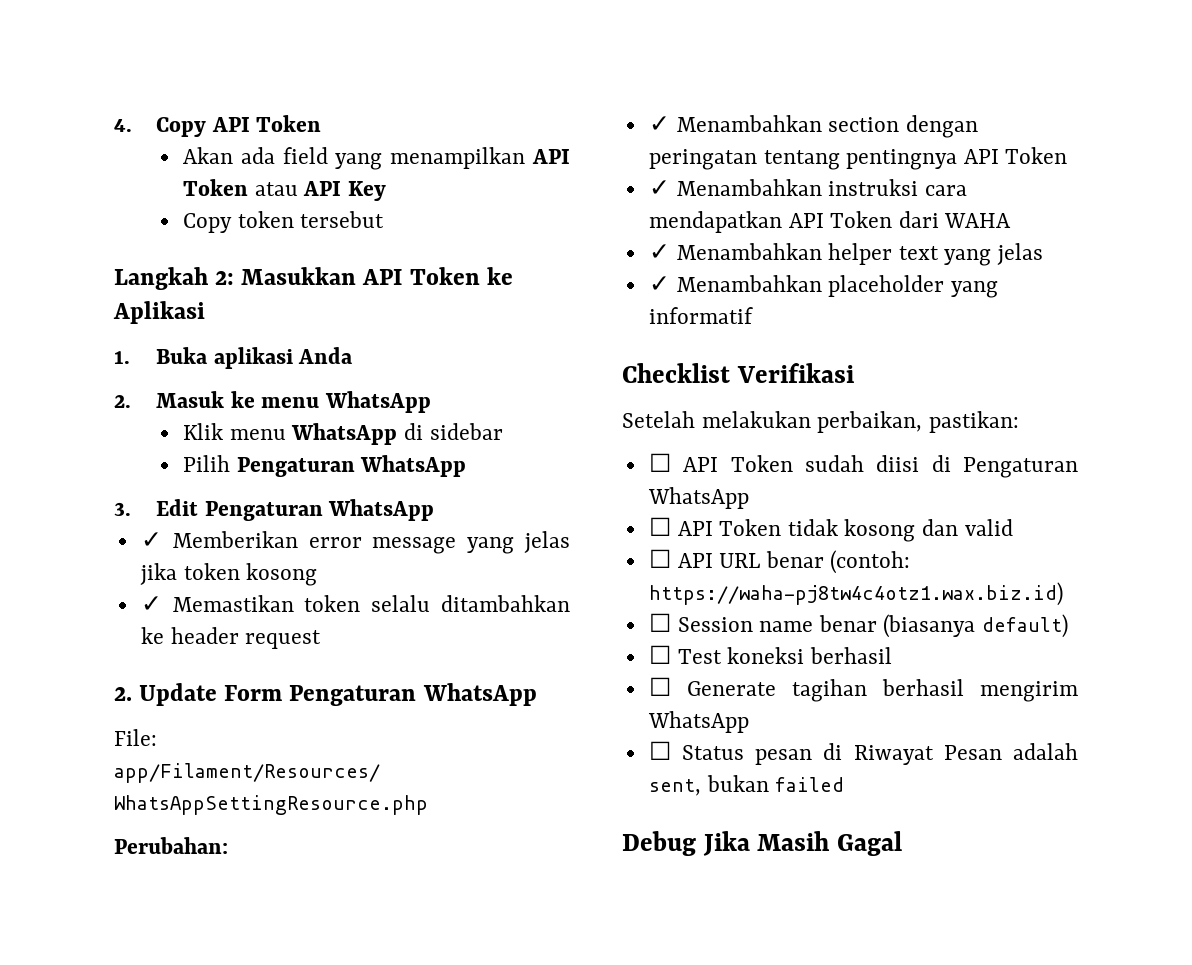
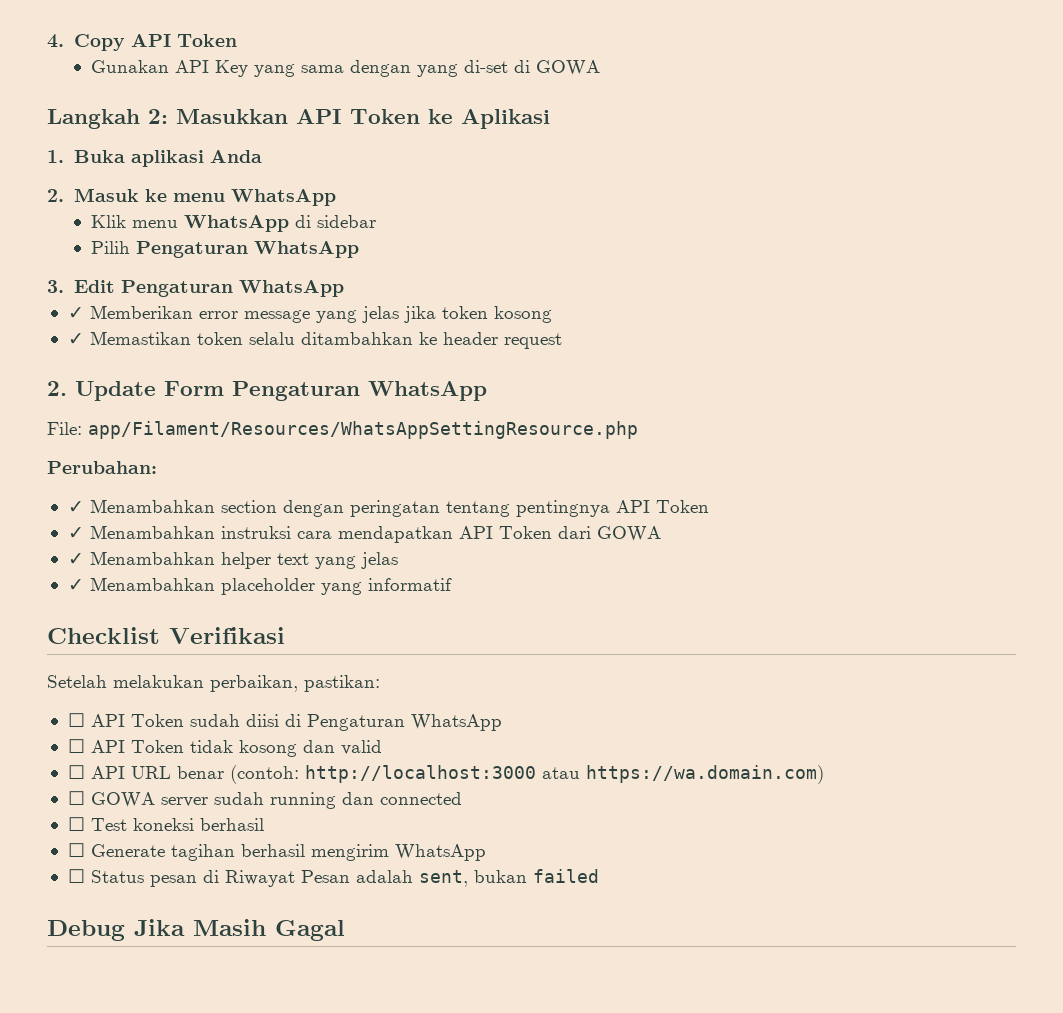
- Akan ada field yang menampilkan API Token atau API Key
- Copy token tersebut
+ Gunakan API Key yang sama dengan yang di-set di GOWA
- ✓ Menambahkan instruksi cara mendapatkan API Token dari WAHA
+ ✓ Menambahkan instruksi cara mendapatkan API Token dari GOWA
- ☐ API URL benar (contoh: https://waha-pj8tw4c4otz1.wax.biz.id)
- ☐ Session name benar (biasanya default)
+ ☐ API URL benar (contoh: http://localhost:3000 atau https://wa.domain.com)
+ ☐ GOWA server sudah running dan connected

